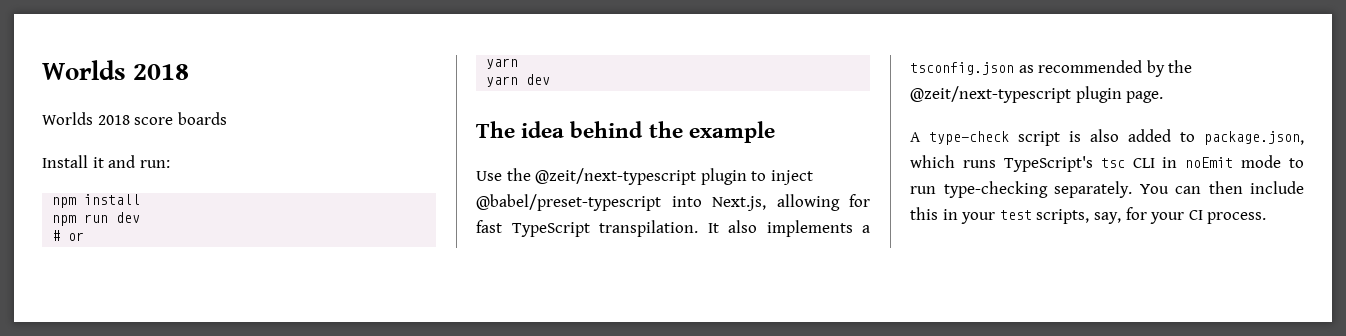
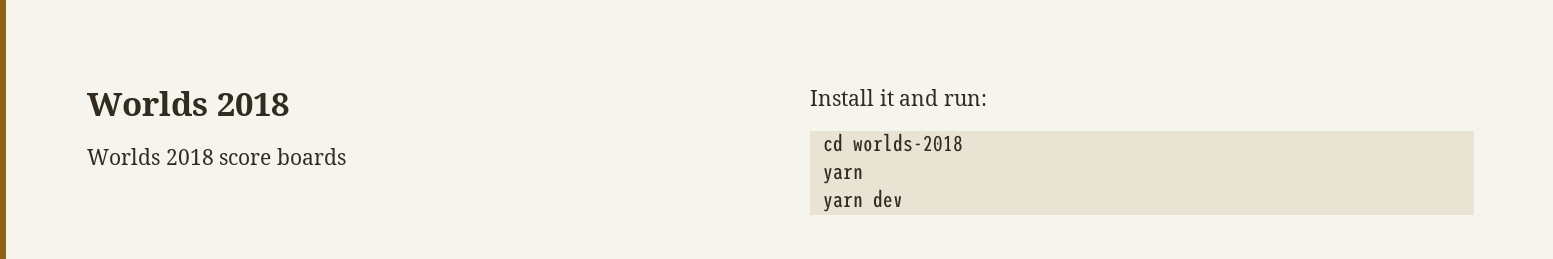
- npm install
- npm run dev
- # or
+ cd worlds-2018
  yarn
  yarn dev
- The idea behind the example
- Use the @zeit/next-typescript plugin to inject @babel/preset-typescript into Next.js, allowing for fast TypeScript transpilation. It also implements a tsconfig.json as recommended by the @zeit/next-typescript plugin page.
- A type-check script is also added to package.json, which runs TypeScript's tsc CLI in noEmit mode to run type-checking separately. You can then include this in your test scripts, say, for your CI process.

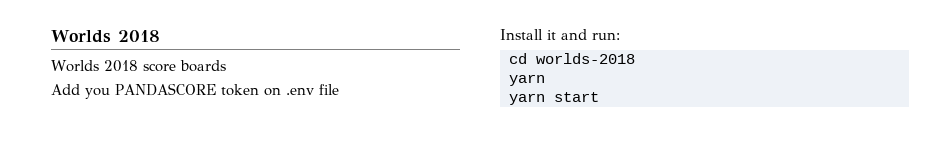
+ Add you PANDASCORE token on .env file
- yarn dev
+ yarn start

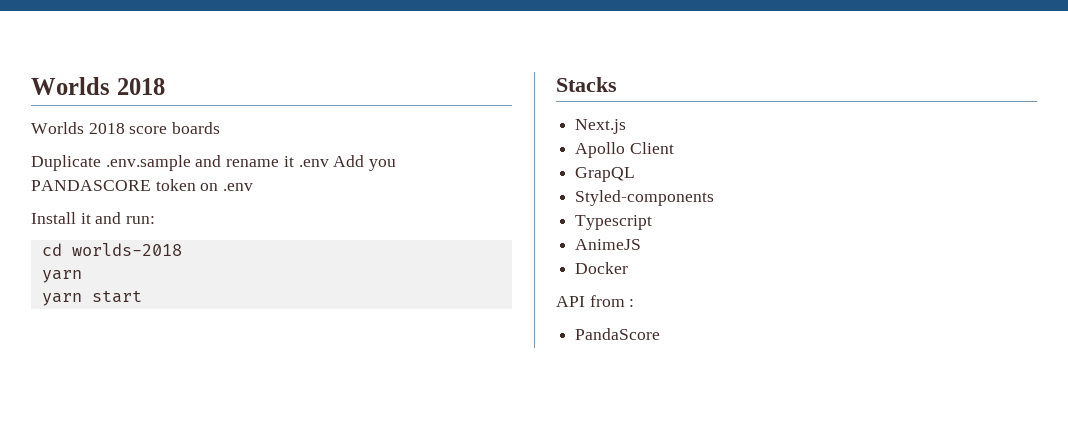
- Add you PANDASCORE token on .env file
+ Duplicate .env.sample and rename it .env Add you PANDASCORE token on .env
+ Stacks
+ Next.js
+ Apollo Client
+ GrapQL
+ Styled-components
+ Typescript
+ AnimeJS
+ Docker
+ API from :
+ PandaScore

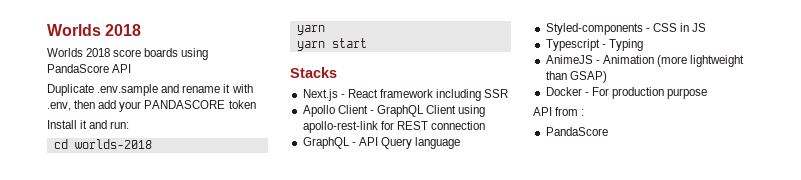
- Worlds 2018 score boards
+ Worlds 2018 score boards using PandaScore API
- Duplicate .env.sample and rename it .env Add you PANDASCORE token on .env
+ Duplicate .env.sample and rename it with .env, then add your PANDASCORE token
- Next.js
- Apollo Client
- GrapQL
- Styled-components
+ Next.js - React framework including SSR
+ Apollo Client - GraphQL Client using apollo-rest-link for REST connection
+ GraphQL - API Query language
+ Styled-components - CSS in JS
- Typescript
+ Typescript - Typing
- AnimeJS
- Docker
+ AnimeJS - Animation (more lightweight than GSAP)
+ Docker - For production purpose

